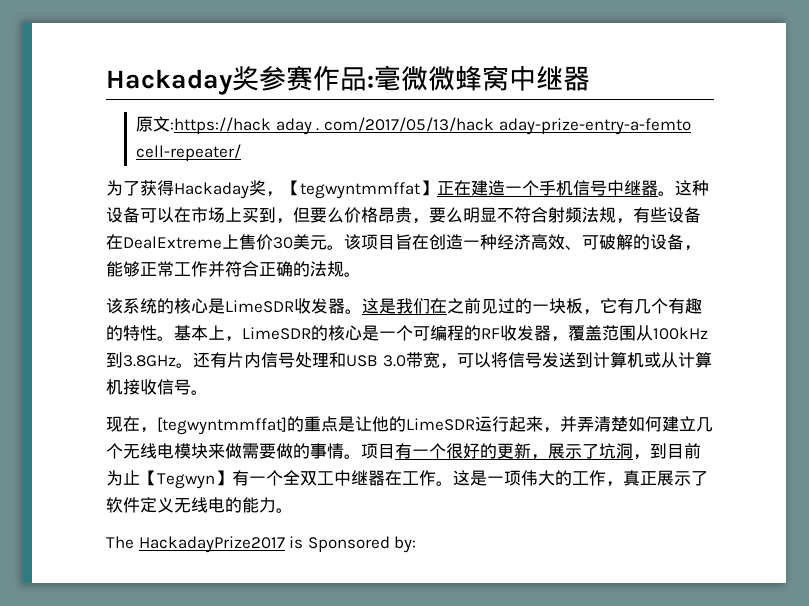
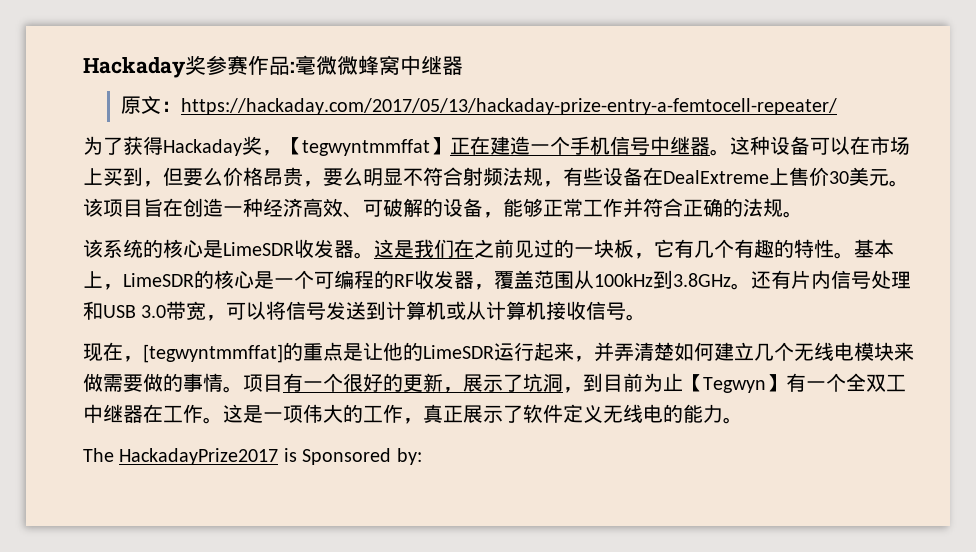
- 原文:https://hack aday . com/2017/05/13/hack aday-prize-entry-a-femto cell-repeater/
+ 原文：https://hackaday.com/2017/05/13/hackaday-prize-entry-a-femtocell-repeater/

